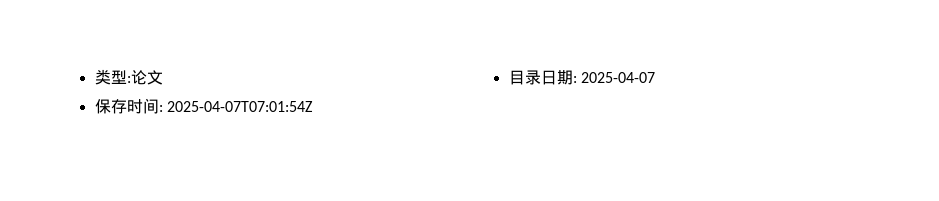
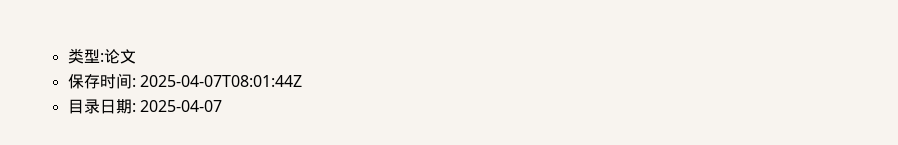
- 保存时间: 2025-04-07T07:01:54Z
+ 保存时间: 2025-04-07T08:01:44Z

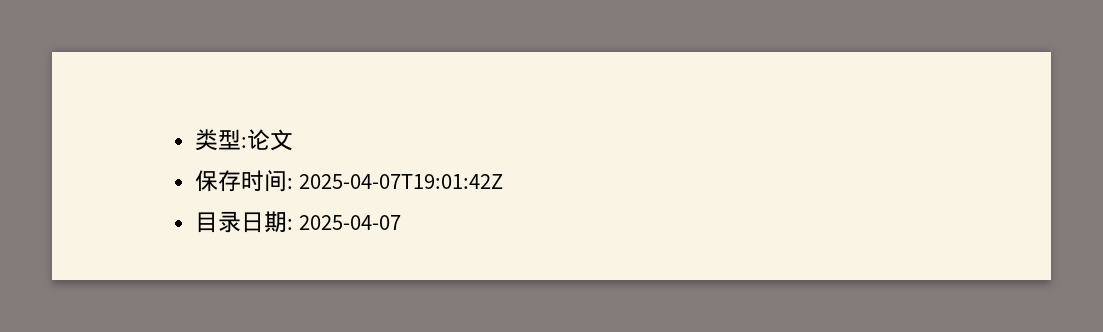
- 保存时间: 2025-04-07T08:01:44Z
+ 保存时间: 2025-04-07T19:01:42Z

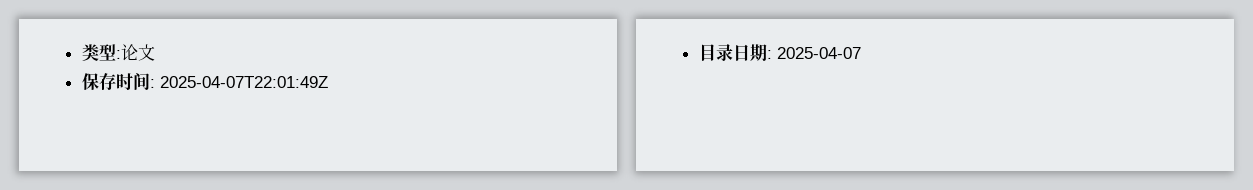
- 保存时间: 2025-04-07T19:01:42Z
+ 保存时间: 2025-04-07T22:01:49Z

